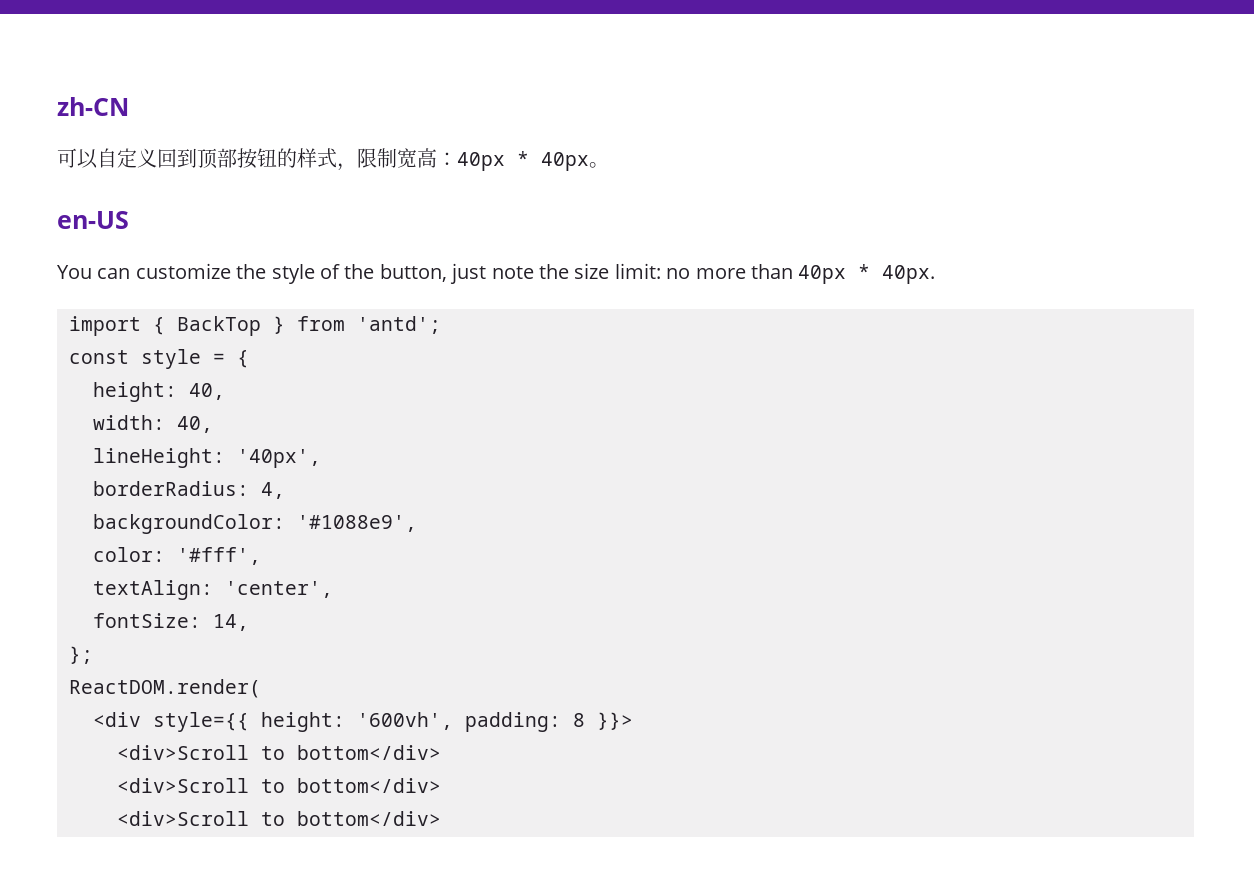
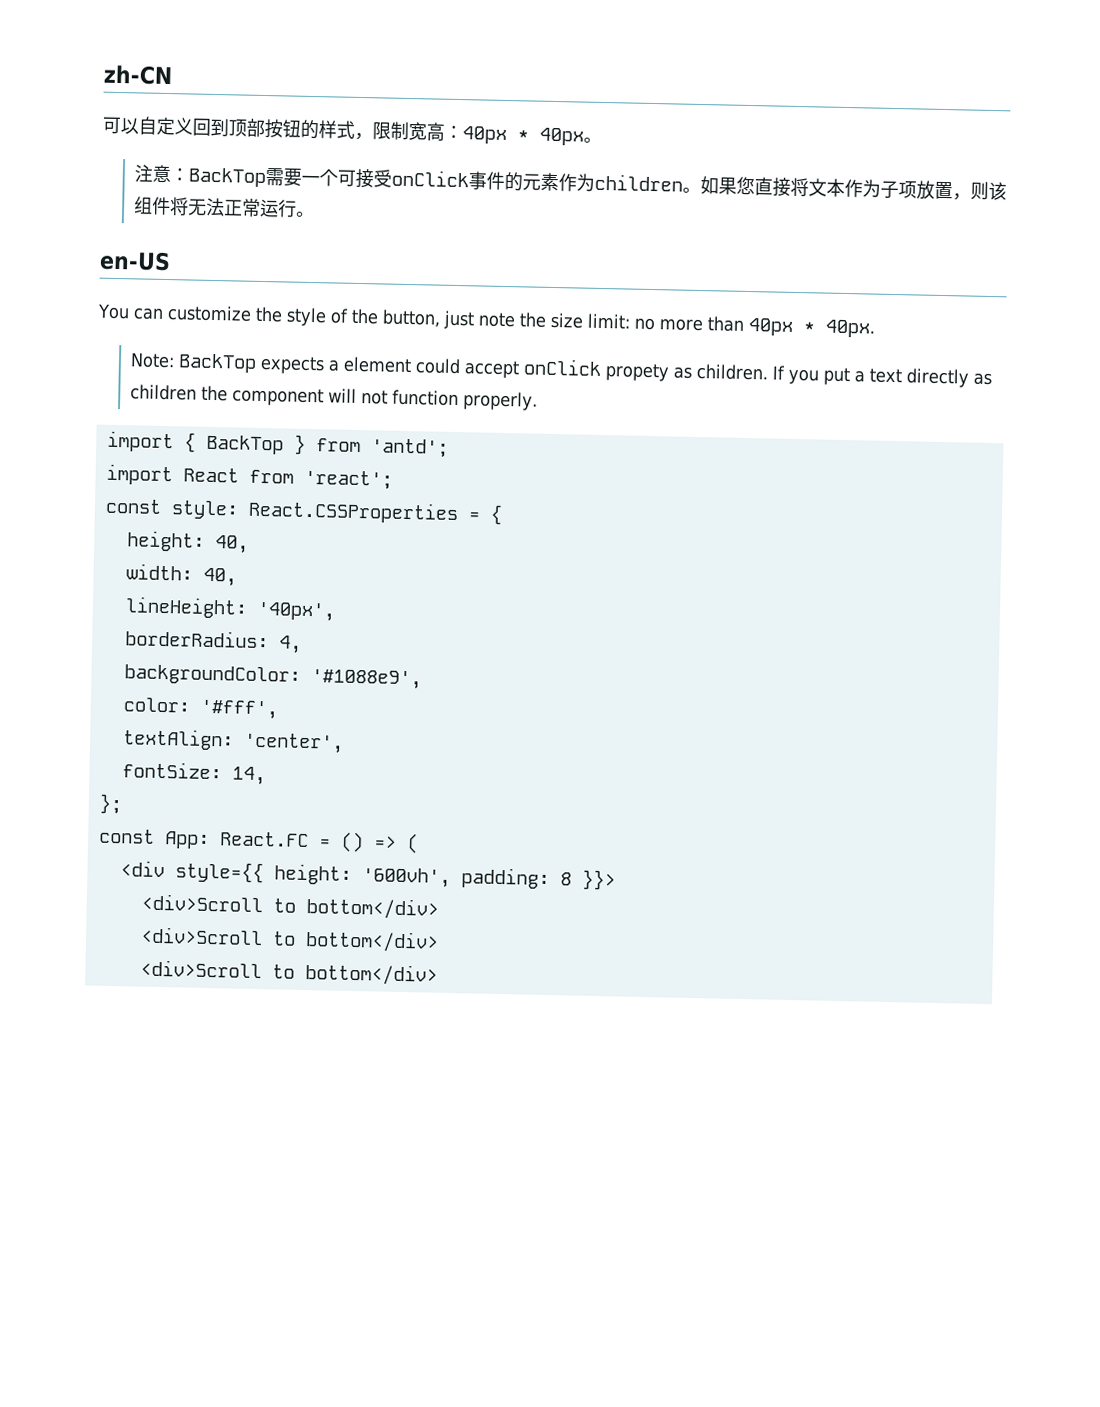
+ 注意：BackTop需要一个可接受onClick事件的元素作为children。如果您直接将文本作为子项放置，则该组件将无法正常运行。
+ Note: BackTop expects a element could accept onClick propety as children. If you put a text directly as children the component will not function properly.
- const style = {
+ import React from 'react';
+ const style: React.CSSProperties = {
- ReactDOM.render(
+ const App: React.FC = () => (

